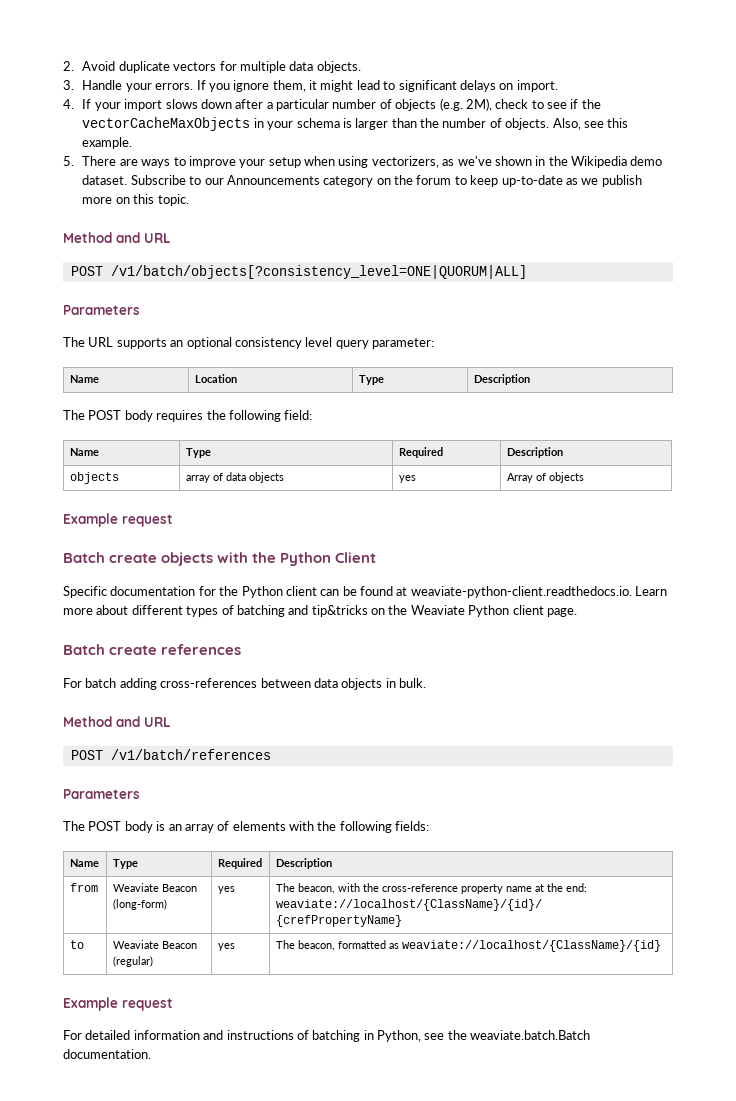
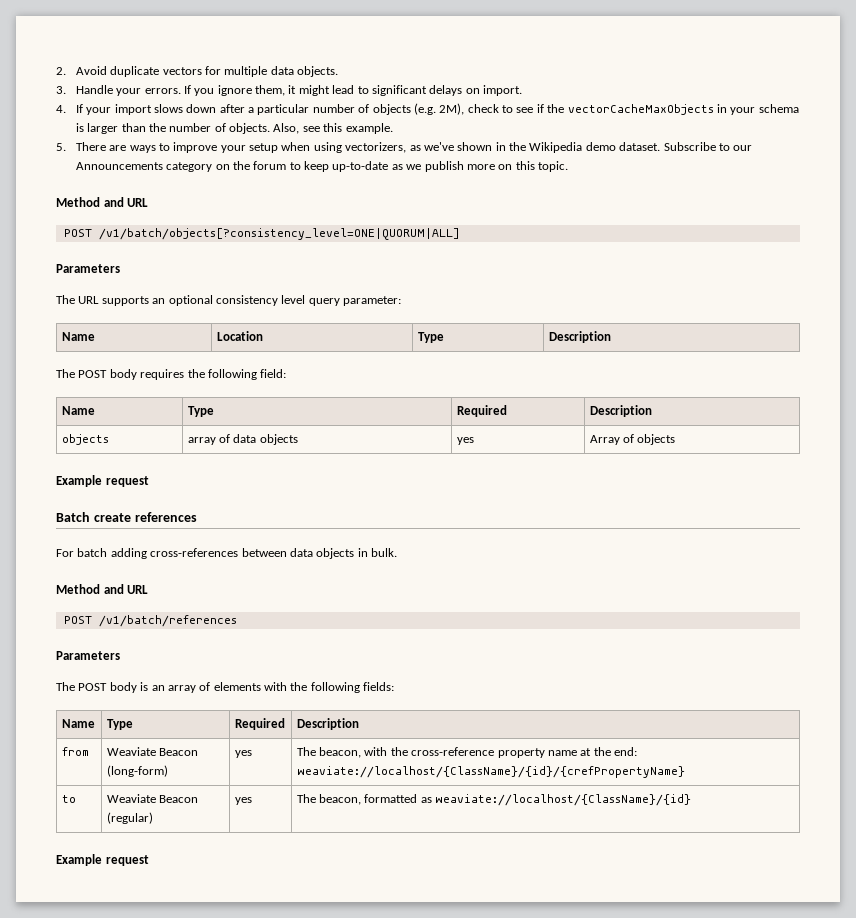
- Batch create objects with the Python Client
- Specific documentation for the Python client can be found at weaviate-python-client.readthedocs.io. Learn more about different types of batching and tip&tricks on the Weaviate Python client page.
- For detailed information and instructions of batching in Python, see the weaviate.batch.Batch documentation.

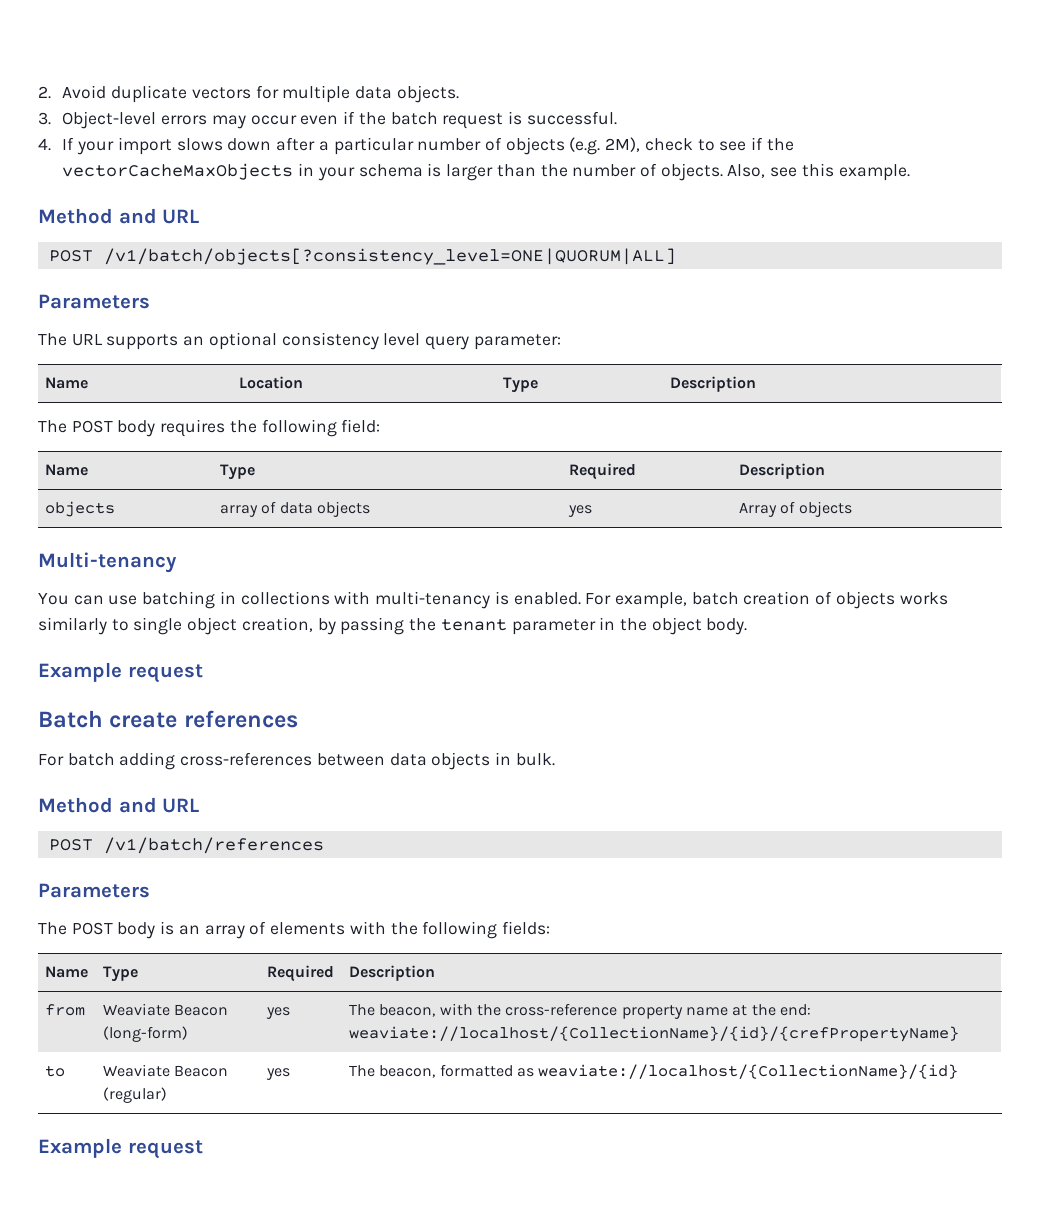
- 3. Handle your errors. If you ignore them, it might lead to significant delays on import.
+ 3. Object-level errors may occur even if the batch request is successful.
- 5. There are ways to improve your setup when using vectorizers, as we've shown in the Wikipedia demo dataset. Subscribe to our Announcements category on the forum to keep up-to-date as we publish more on this topic.
+ Multi-tenancy
+ You can use batching in collections with multi-tenancy is enabled. For example, batch creation of objects works similarly to single object creation, by passing the tenant parameter in the object body.
- from | Weaviate Beacon (long-form) | yes | The beacon, with the cross-reference property name at the end: weaviate://localhost/{ClassName}/{id}/{crefPropertyName}
+ from | Weaviate Beacon (long-form) | yes | The beacon, with the cross-reference property name at the end: weaviate://localhost/{CollectionName}/{id}/{crefPropertyName}
- to | Weaviate Beacon (regular) | yes | The beacon, formatted as weaviate://localhost/{ClassName}/{id}
+ to | Weaviate Beacon (regular) | yes | The beacon, formatted as weaviate://localhost/{CollectionName}/{id}

